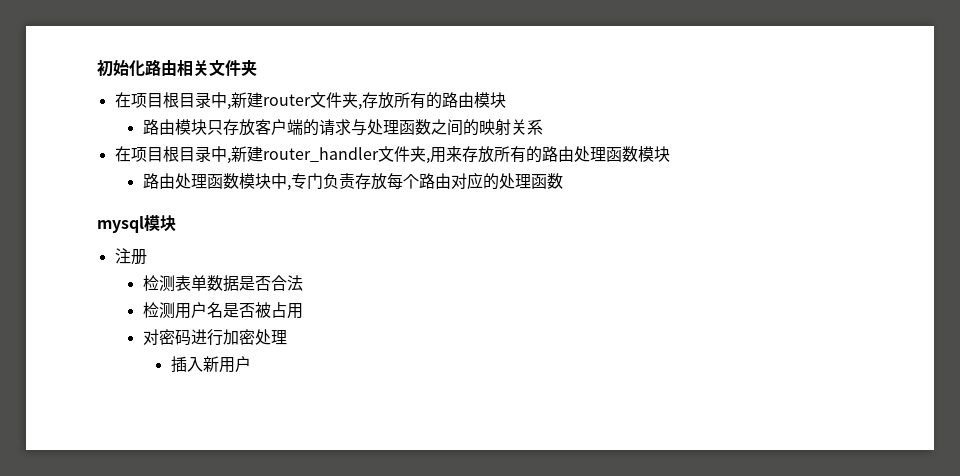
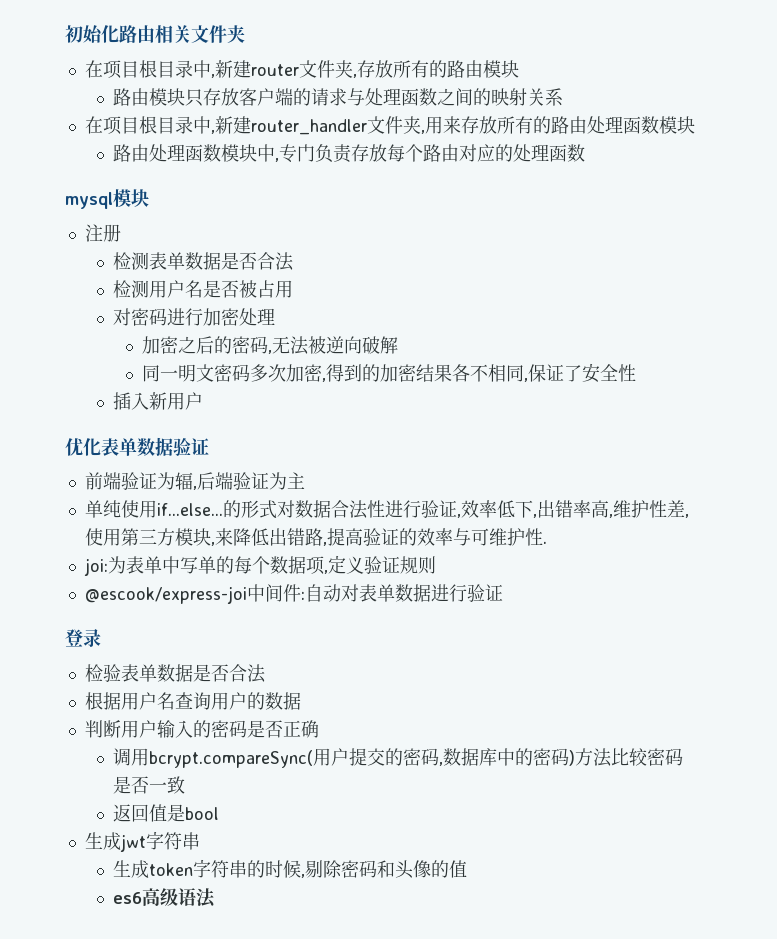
+ 加密之后的密码,无法被逆向破解
+ 同一明文密码多次加密,得到的加密结果各不相同,保证了安全性
  插入新用户
+ 优化表单数据验证
+ 前端验证为辐,后端验证为主
+ 单纯使用if...else...的形式对数据合法性进行验证,效率低下,出错率高,维护性差,使用第三方模块,来降低出错路,提高验证的效率与可维护性.
+ joi:为表单中写单的每个数据项,定义验证规则
+ @escook/express-joi中间件:自动对表单数据进行验证
+ 登录
+ 检验表单数据是否合法
+ 根据用户名查询用户的数据
+ 判断用户输入的密码是否正确
+ 调用bcrypt.compareSync(用户提交的密码,数据库中的密码)方法比较密码是否一致
+ 返回值是bool
+ 生成jwt字符串
+ 生成token字符串的时候,剔除密码和头像的值
+ es6高级语法

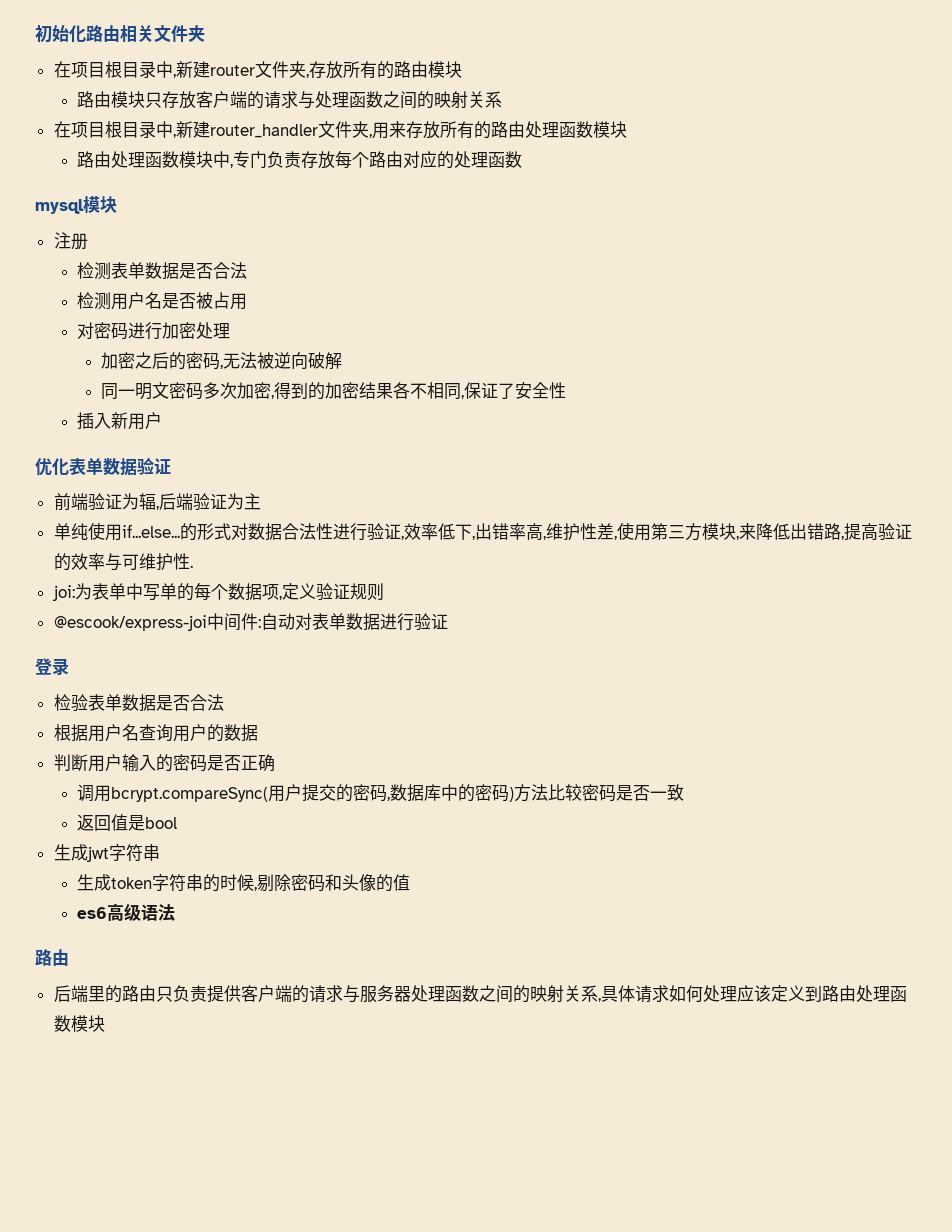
  es6高级语法
+ 路由
+ 后端里的路由只负责提供客户端的请求与服务器处理函数之间的映射关系,具体请求如何处理应该定义到路由处理函数模块

